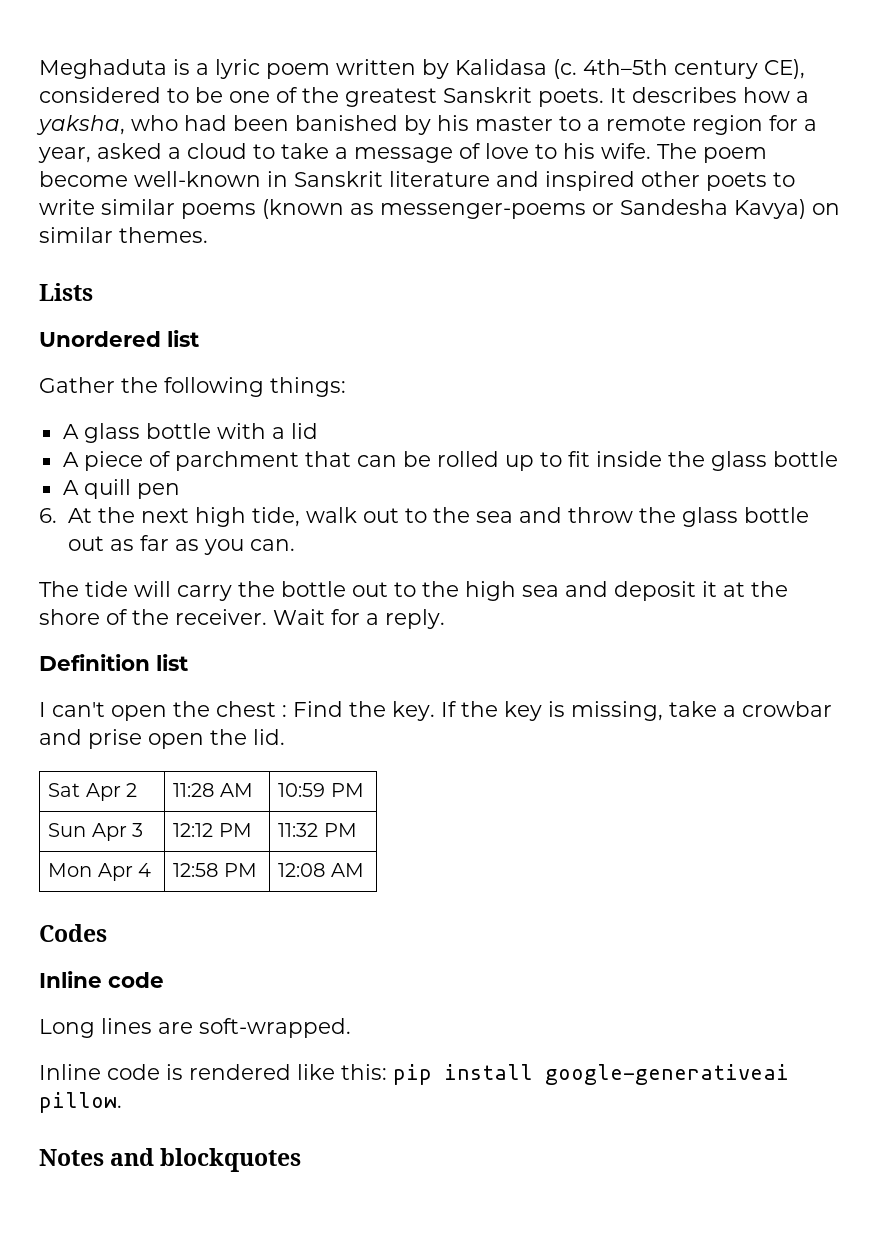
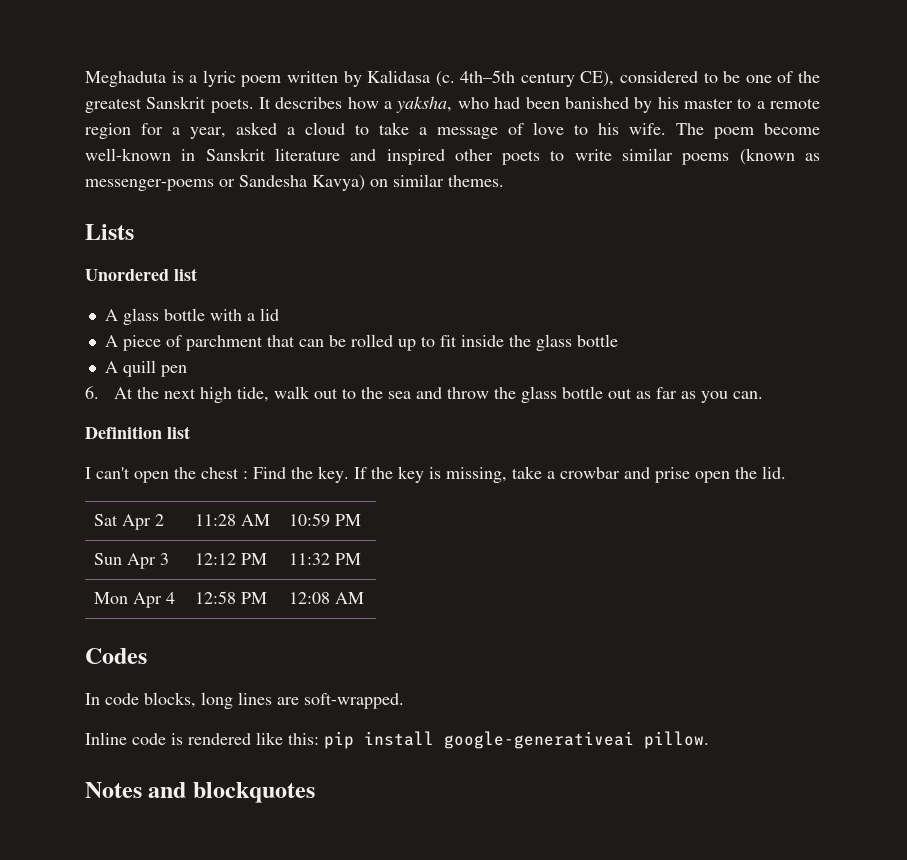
- Gather the following things:
- The tide will carry the bottle out to the high sea and deposit it at the shore of the receiver. Wait for a reply.
  Codes
- Inline code
- Long lines are soft-wrapped.
+ In code blocks, long lines are soft-wrapped.

